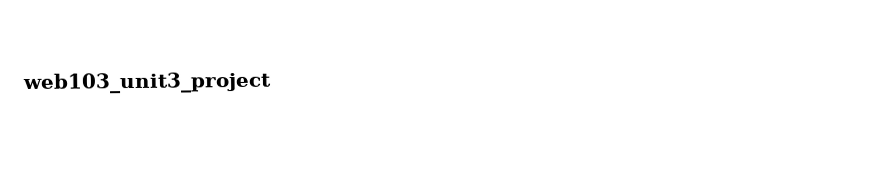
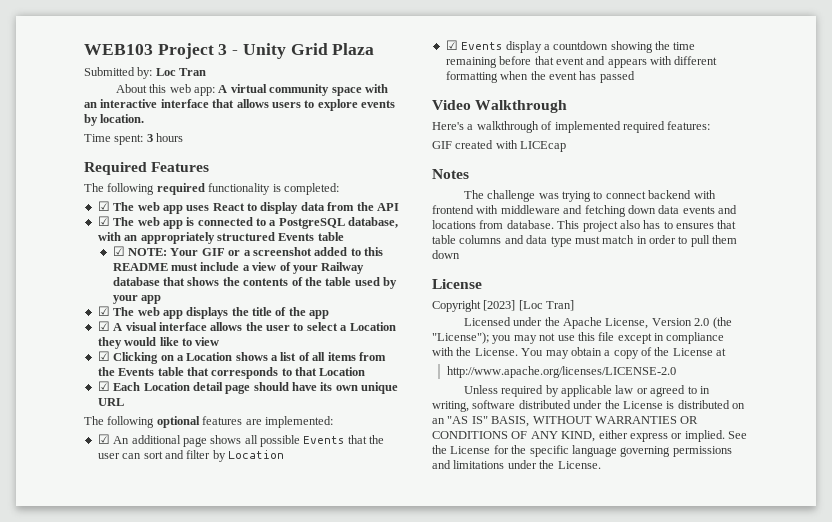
- web103_unit3_project
+ WEB103 Project 3 - Unity Grid Plaza
+ Submitted by: Loc Tran
+ About this web app: A virtual community space with an interactive interface that allows users to explore events by location.
+ Time spent: 3 hours
+ Required Features
+ The following required functionality is completed:
+ ☑ The web app uses React to display data from the API
+ ☑ The web app is connected to a PostgreSQL database, with an appropriately structured Events table
+ ☑ NOTE: Your GIF or a screenshot added to this README must include a view of your Railway database that shows the contents of the table used by your app
+ ☑ The web app displays the title of the app
+ ☑ A visual interface allows the user to select a Location they would like to view
+ ☑ Clicking on a Location shows a list of all items from the Events table that corresponds to that Location
+ ☑ Each Location detail page should have its own unique URL
+ The following optional features are implemented:
+ ☑ An additional page shows all possible Events that the user can sort and filter by Location
+ ☑ Events display a countdown showing the time remaining before that event and appears with different formatting when the event has passed
+ Video Walkthrough
+ Here's a walkthrough of implemented required features:
+ GIF created with LICEcap
+ Notes
+ The challenge was trying to connect backend with frontend with middleware and fetching down data events and locations from database. This project also has to ensures that table columns and data type must match in order to pull them down
+ License
+ Copyright [2023] [Loc Tran]
+ Licensed under the Apache License, Version 2.0 (the "License"); you may not use this file except in compliance with the License. You may obtain a copy of the License at
+ http://www.apache.org/licenses/LICENSE-2.0
+ Unless required by applicable law or agreed to in writing, software distributed under the License is distributed on an "AS IS" BASIS, WITHOUT WARRANTIES OR CONDITIONS OF ANY KIND, either express or implied. See the License for the specific language governing permissions and limitations under the License.

